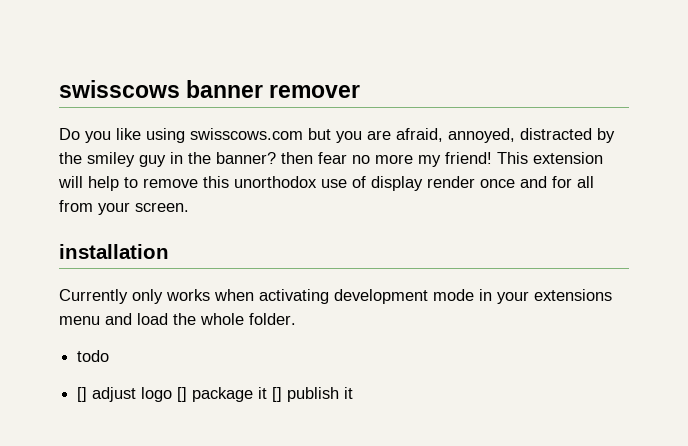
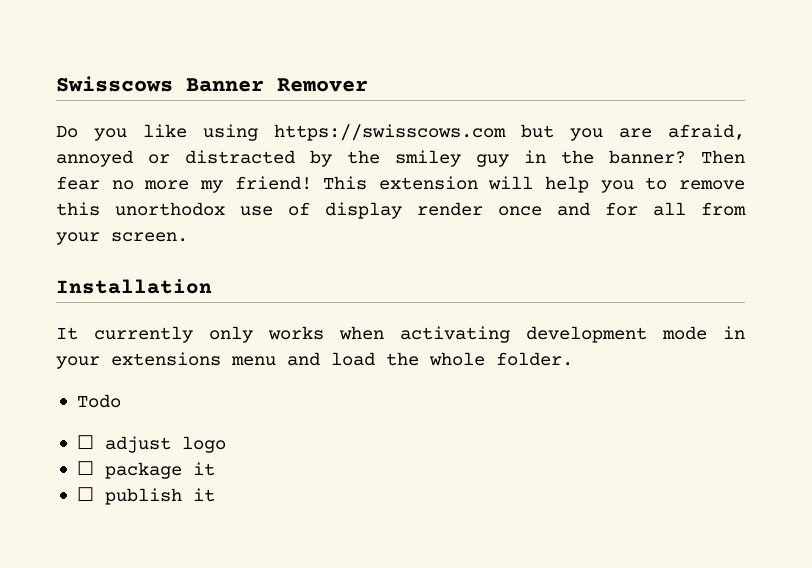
- swisscows banner remover
+ Swisscows Banner Remover
- Do you like using swisscows.com but you are afraid, annoyed, distracted by the smiley guy in the banner? then fear no more my friend!
+ Do you like using https://swisscows.com but you are afraid, annoyed or distracted by the smiley guy in the banner? Then fear no more my friend!
- This extension will help to remove this unorthodox use of display render once and for all from your screen.
+ This extension will help you to remove this unorthodox use of display render once and for all from your screen.
- installation
- Currently only works when activating development mode in your extensions menu and load the whole folder.
+ Installation
+ It currently only works when activating development mode in your extensions menu and load the whole folder.
- todo
- [] adjust logo [] package it [] publish it
+ Todo
+ ☐ adjust logo
+ ☐ package it
+ ☐ publish it

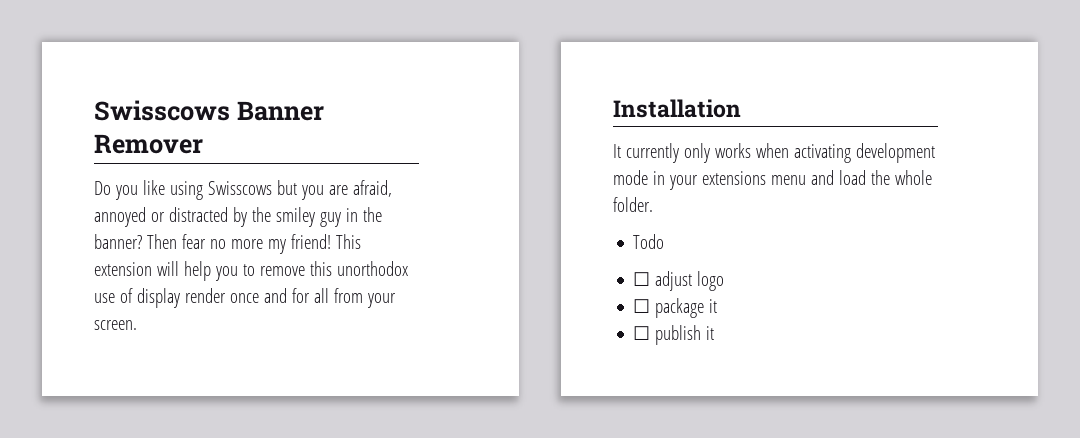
- Do you like using https://swisscows.com but you are afraid, annoyed or distracted by the smiley guy in the banner?
+ Do you like using Swisscows but you are afraid, annoyed or distracted by the smiley guy in the banner?

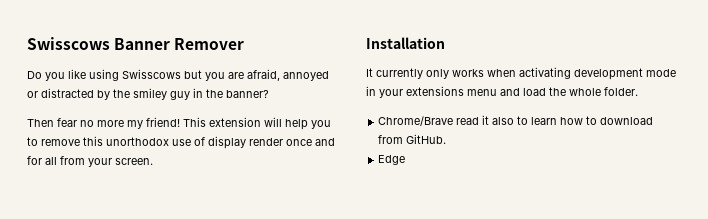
- Do you like using Swisscows but you are afraid, annoyed or distracted by the smiley guy in the banner? Then fear no more my friend!
+ Do you like using Swisscows but you are afraid, annoyed or distracted by the smiley guy in the banner?
+ Then fear no more my friend!
- Todo
- ☐ adjust logo
- ☐ package it
- ☐ publish it
+ Chrome/Brave read it also to learn how to download from GitHub.
+ Edge

